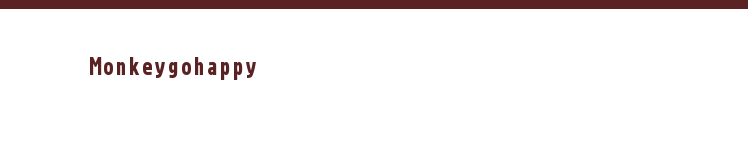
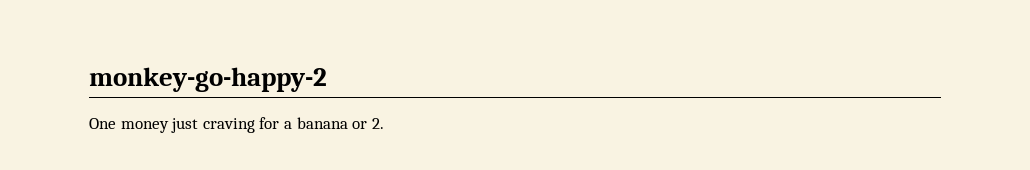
- Monkeygohappy
+ monkey-go-happy-2
+ One money just craving for a banana or 2.

